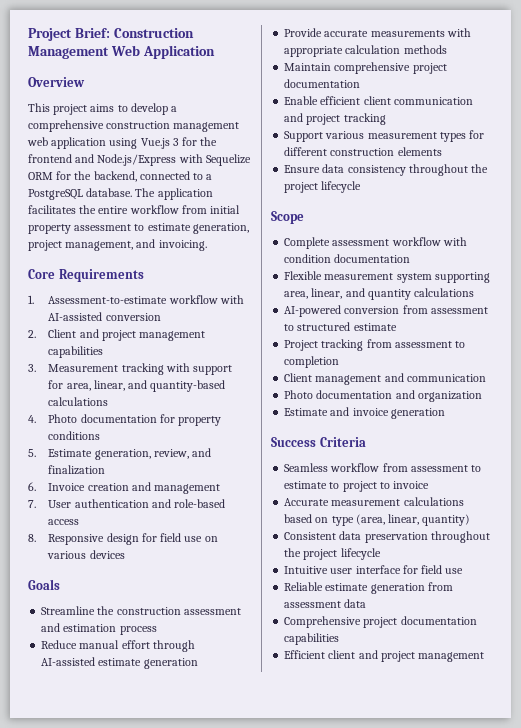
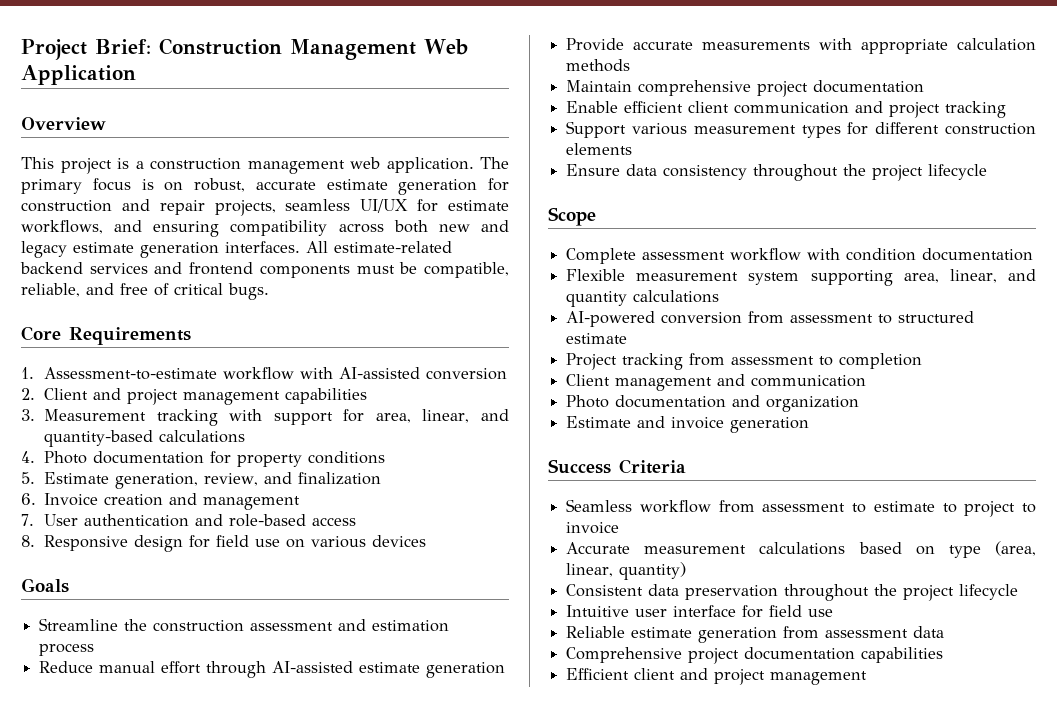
- This project aims to develop a comprehensive construction management web application using Vue.js 3 for the frontend and Node.js/Express with Sequelize ORM for the backend, connected to a PostgreSQL database. The application facilitates the entire workflow from initial property assessment to estimate generation, project management, and invoicing.
+ This project is a construction management web application. The primary focus is on robust, accurate estimate generation for construction and repair projects, seamless UI/UX for estimate workflows, and ensuring compatibility across both new and legacy estimate generation interfaces. All estimate-related backend services and frontend components must be compatible, reliable, and free of critical bugs.

